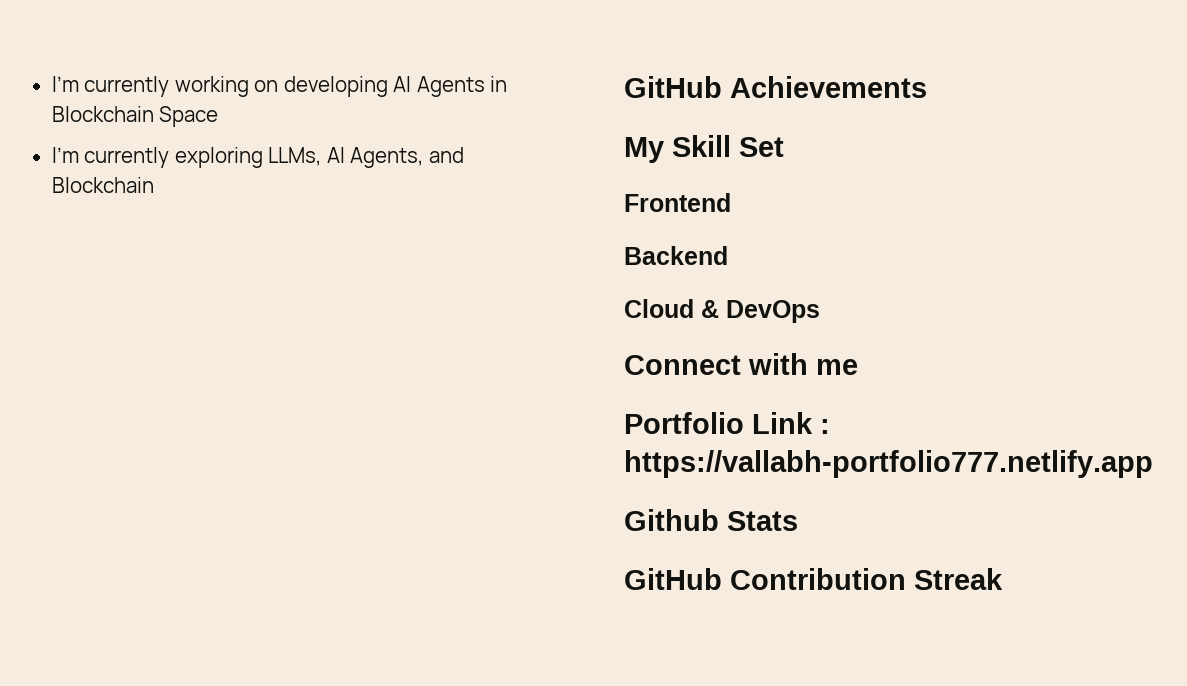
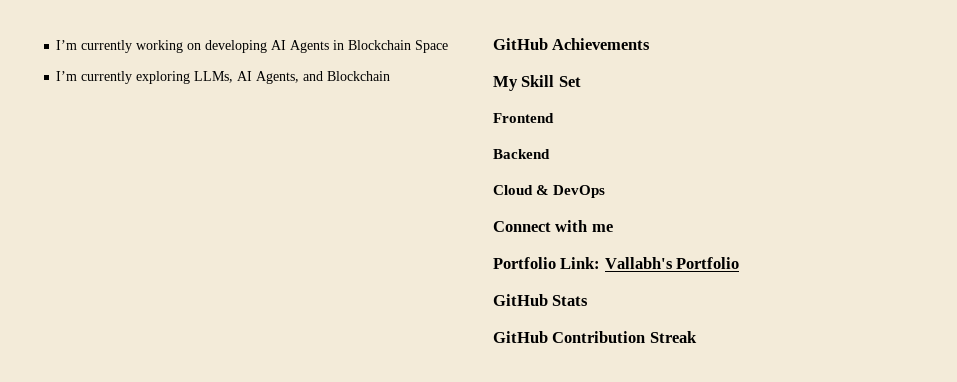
- Portfolio Link : https://vallabh-portfolio777.netlify.app
- Github Stats
+ Portfolio Link: Vallabh's Portfolio
+ GitHub Stats

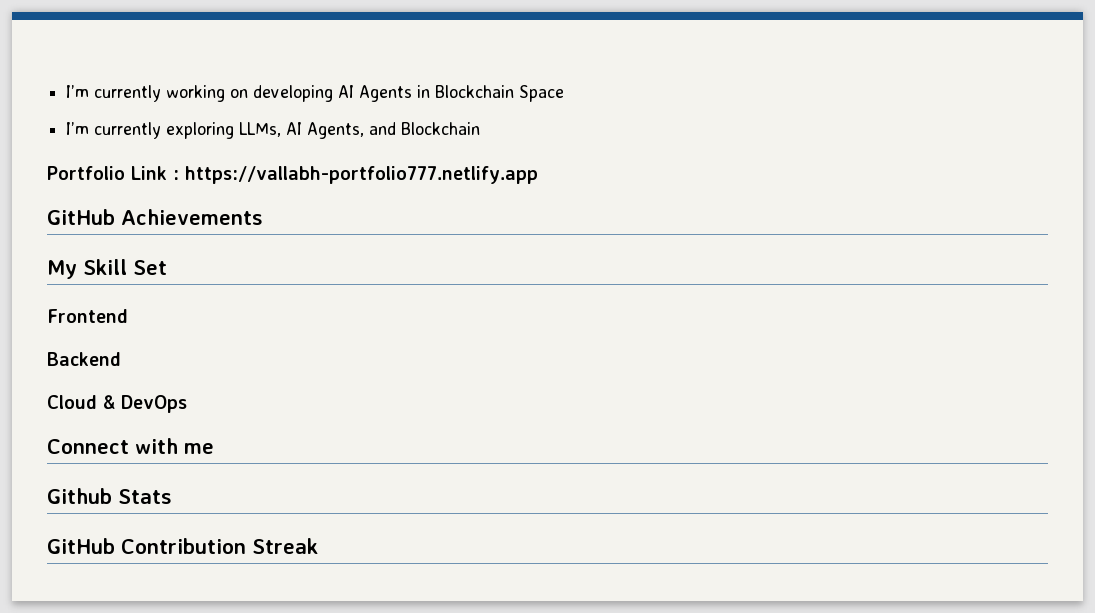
+ Portfolio Link : https://vallabh-portfolio777.netlify.app
- Portfolio Link: Vallabh's Portfolio
- GitHub Stats
+ Github Stats

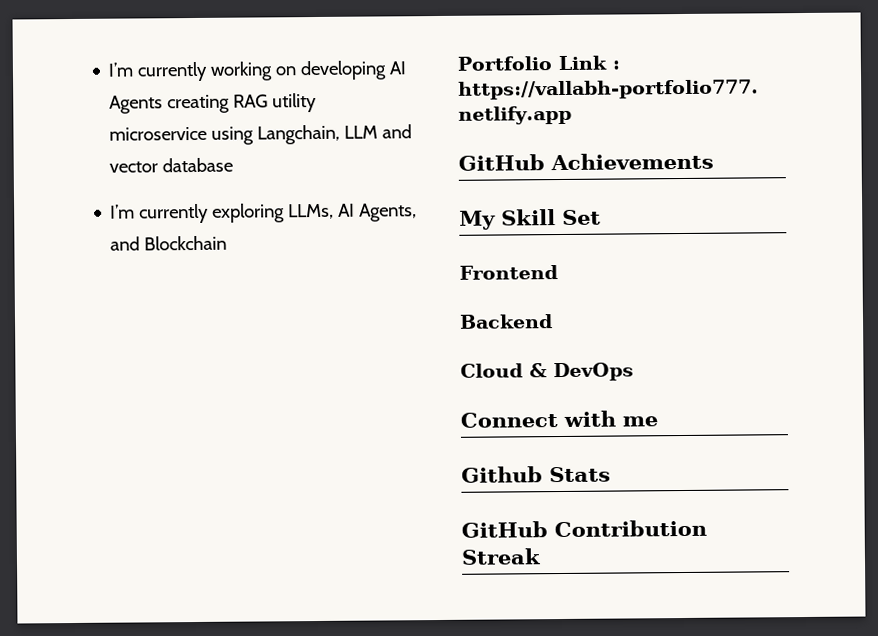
- I’m currently working on developing AI Agents in Blockchain Space
+ I’m currently working on developing AI Agents creating RAG utility microservice using Langchain, LLM and vector database

